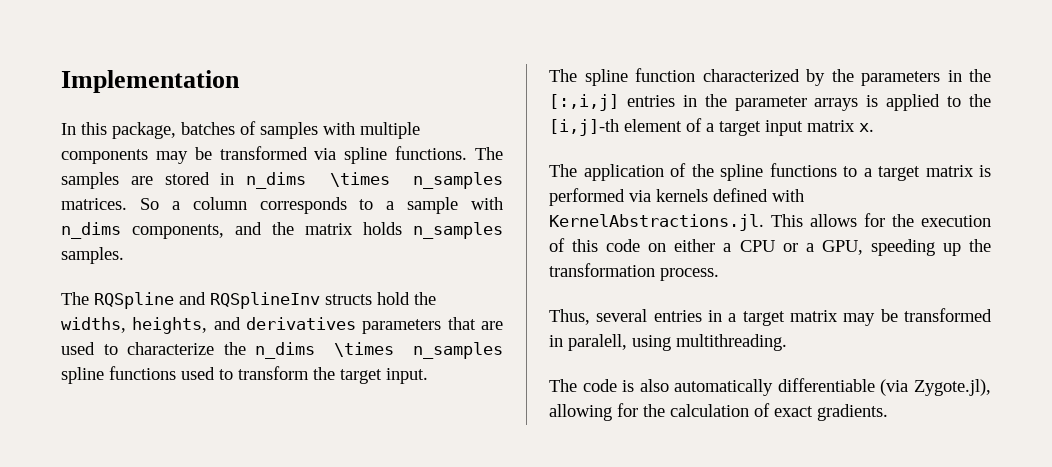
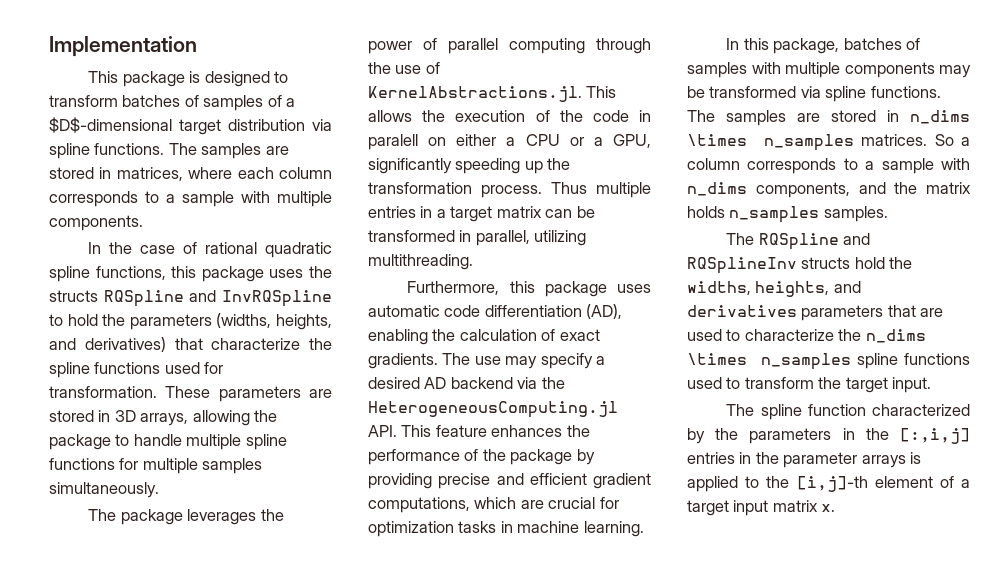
+ This package is designed to transform batches of samples of a $D$-dimensional target distribution via spline functions. The samples are stored in matrices, where each column corresponds to a sample with multiple components.
+ In the case of rational quadratic spline functions, this package uses the structs RQSpline and InvRQSpline to hold the parameters (widths, heights, and derivatives) that characterize the spline functions used for transformation. These parameters are stored in 3D arrays, allowing the package to handle multiple spline functions for multiple samples simultaneously.
+ The package leverages the power of parallel computing through the use of KernelAbstractions.jl. This allows the execution of the code in paralell on either a CPU or a GPU, significantly speeding up the transformation process. Thus multiple entries in a target matrix can be transformed in parallel, utilizing multithreading.
+ Furthermore, this package uses automatic code differentiation (AD), enabling the calculation of exact gradients. The use may specify a desired AD backend via the HeterogeneousComputing.jl API. This feature enhances the performance of the package by providing precise and efficient gradient computations, which are crucial for optimization tasks in machine learning.
- The application of the spline functions to a target matrix is performed via kernels defined with KernelAbstractions.jl. This allows for the execution of this code on either a CPU or a GPU, speeding up the transformation process.
- Thus, several entries in a target matrix may be transformed in paralell, using multithreading.
- The code is also automatically differentiable (via Zygote.jl), allowing for the calculation of exact gradients.

